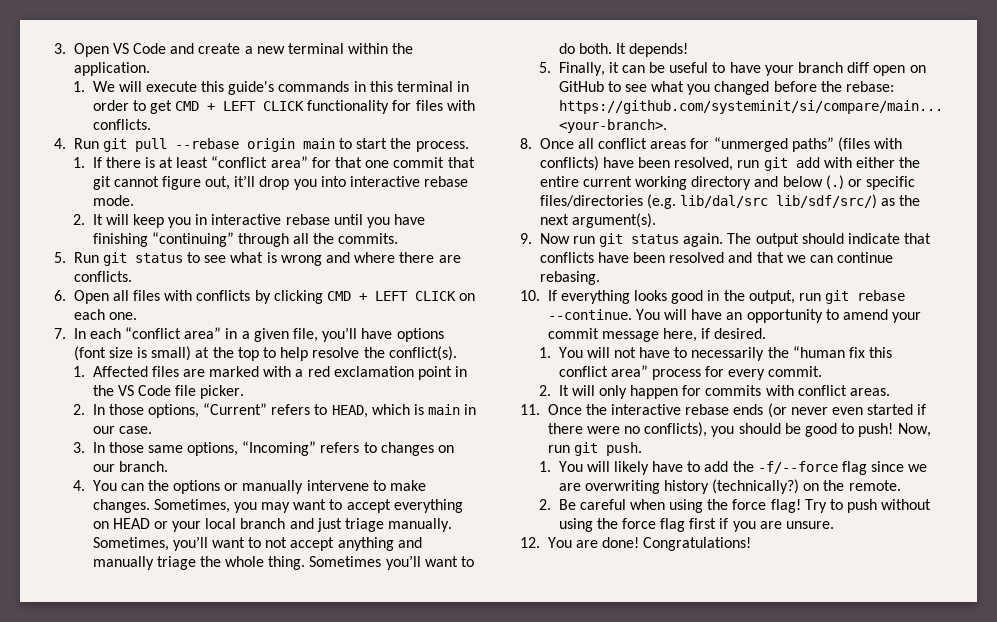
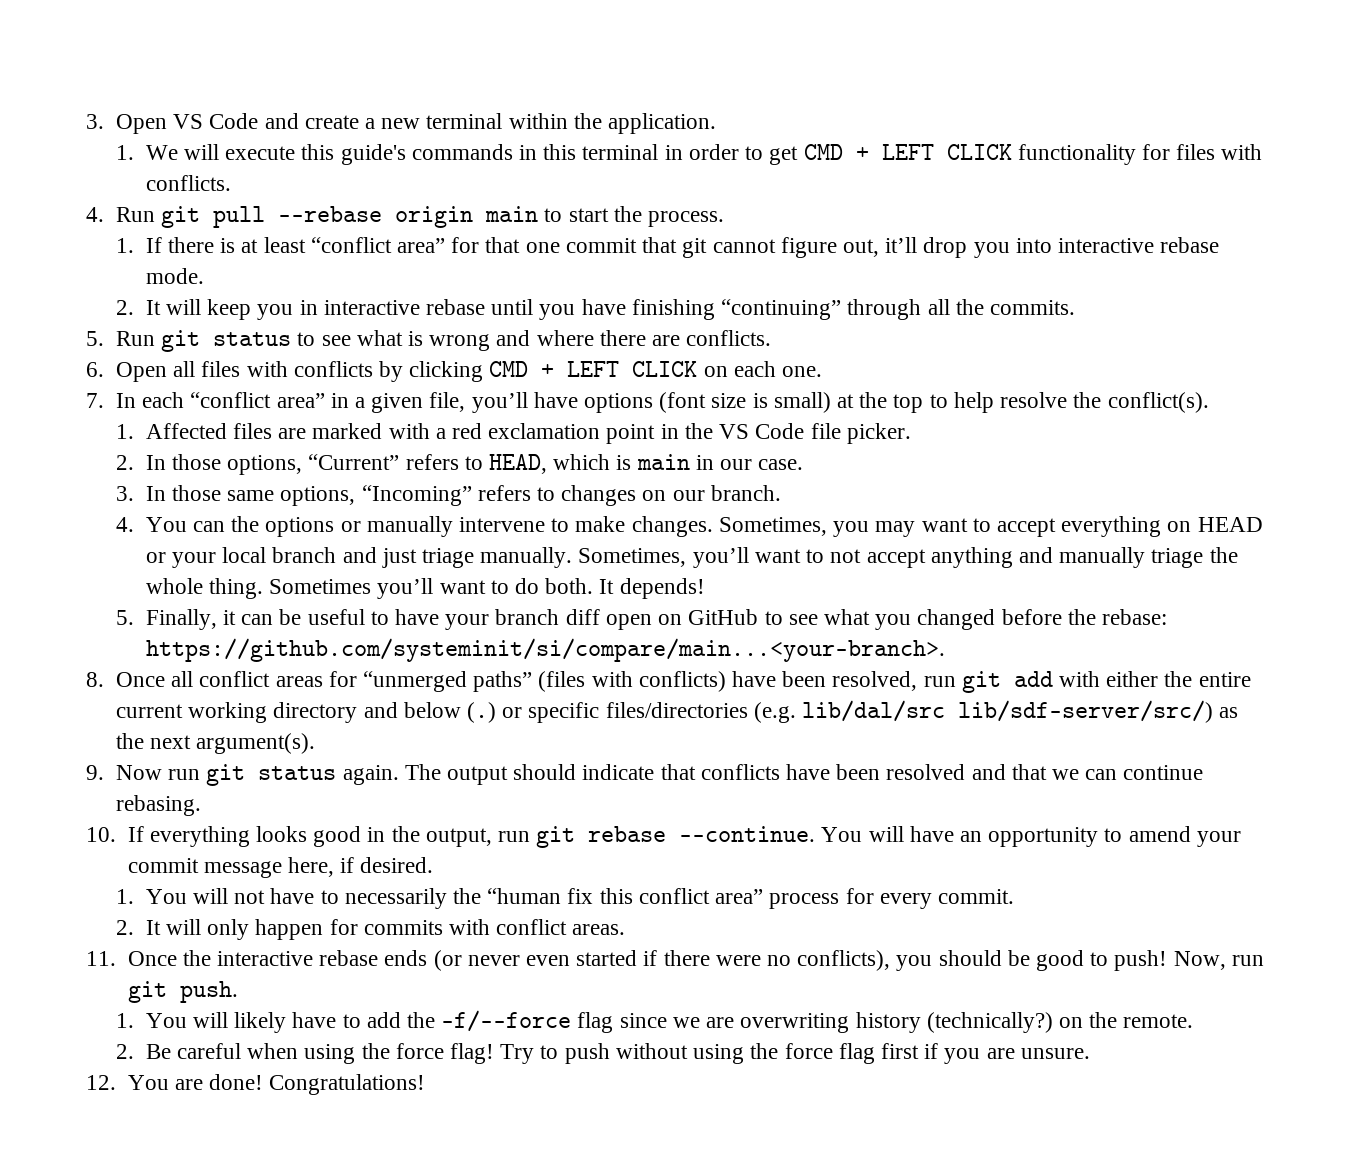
- 8. Once all conflict areas for “unmerged paths” (files with conflicts) have been resolved, run git add with either the entire current working directory and below (.) or specific files/directories (e.g. lib/dal/src lib/sdf/src/) as the next argument(s).
+ 8. Once all conflict areas for “unmerged paths” (files with conflicts) have been resolved, run git add with either the entire current working directory and below (.) or specific files/directories (e.g. lib/dal/src lib/sdf-server/src/) as the next argument(s).

